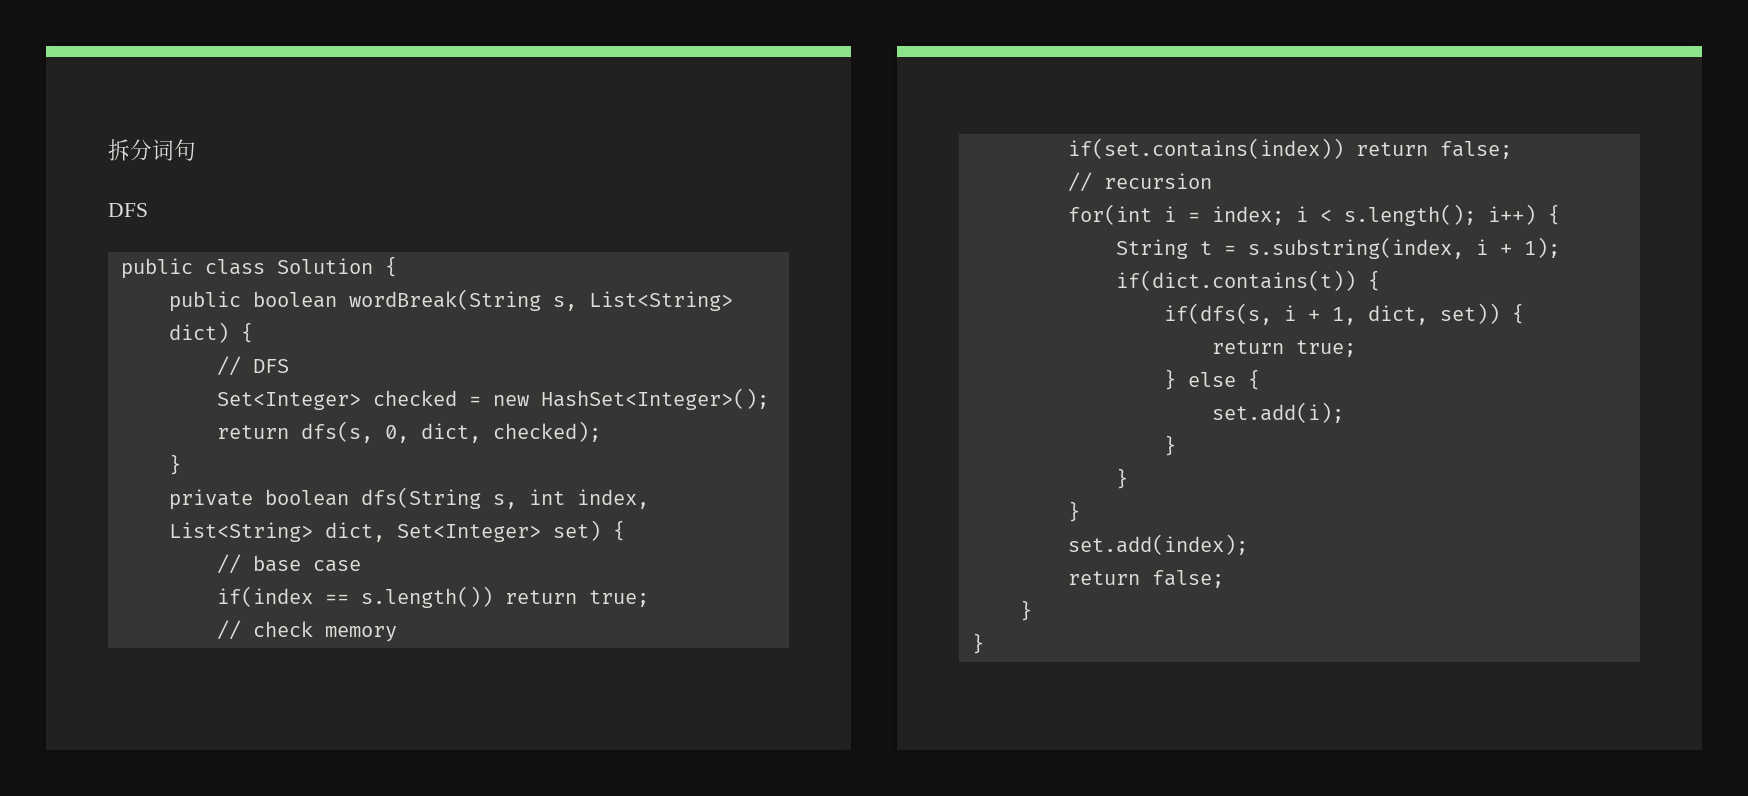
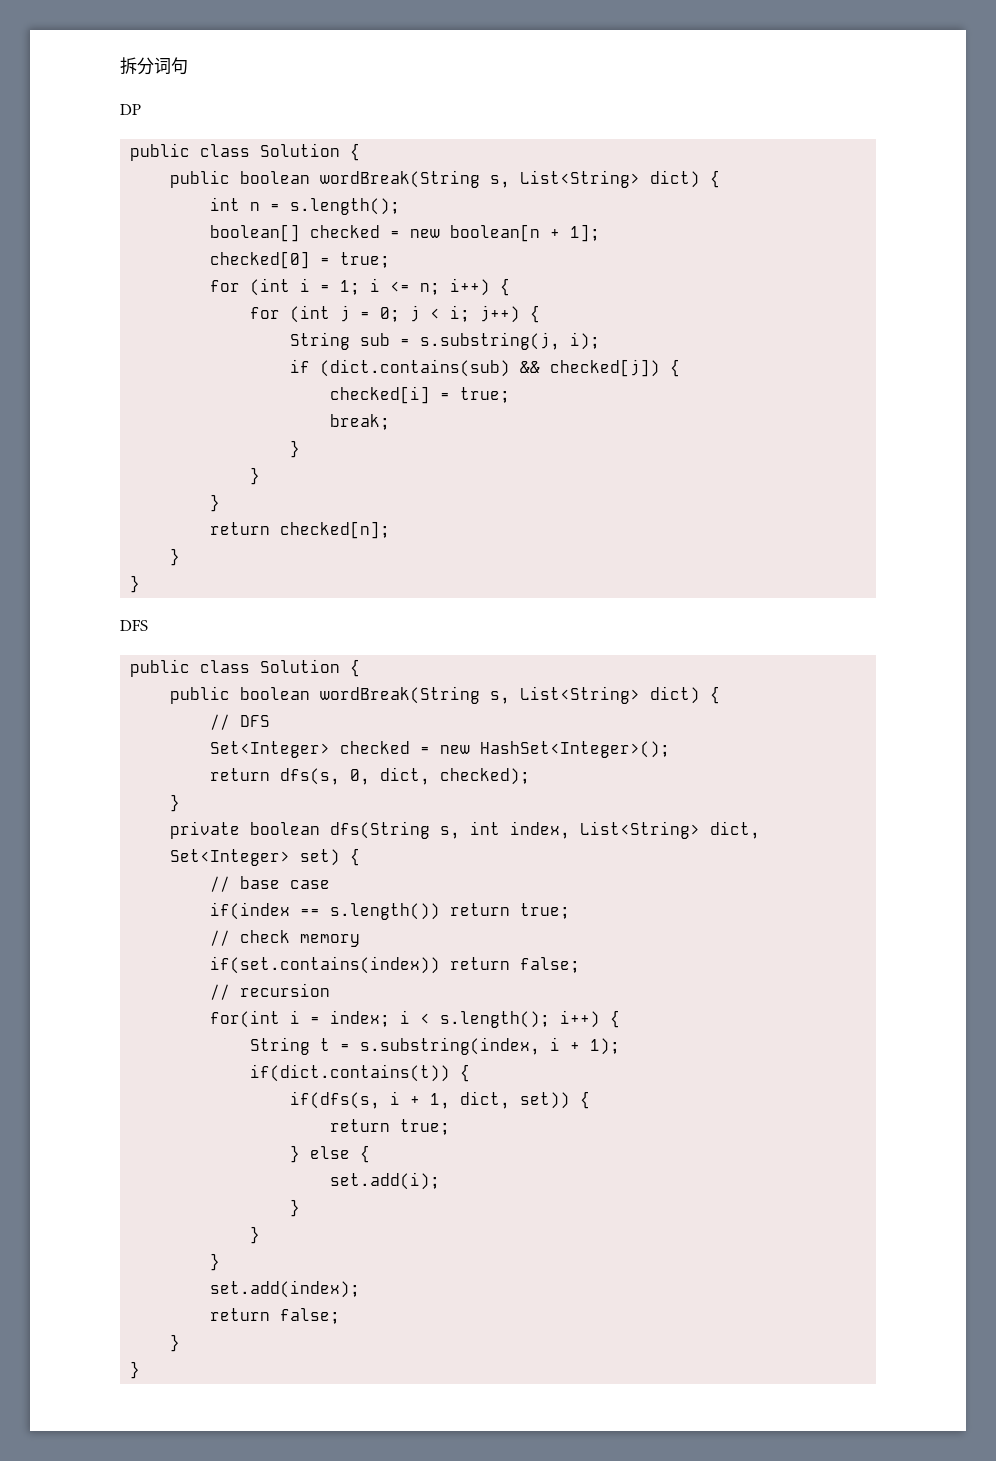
+ DP
+ public class Solution {
+ public boolean wordBreak(String s, List<String> dict) {
+ int n = s.length();
+ boolean[] checked = new boolean[n + 1];
+ checked[0] = true;
+ for (int i = 1; i <= n; i++) {
+ for (int j = 0; j < i; j++) {
+ String sub = s.substring(j, i);
+ if (dict.contains(sub) && checked[j]) {
+ checked[i] = true;
+ break;
+ }
+ }
+ }
+ return checked[n];
+ }
+ }

